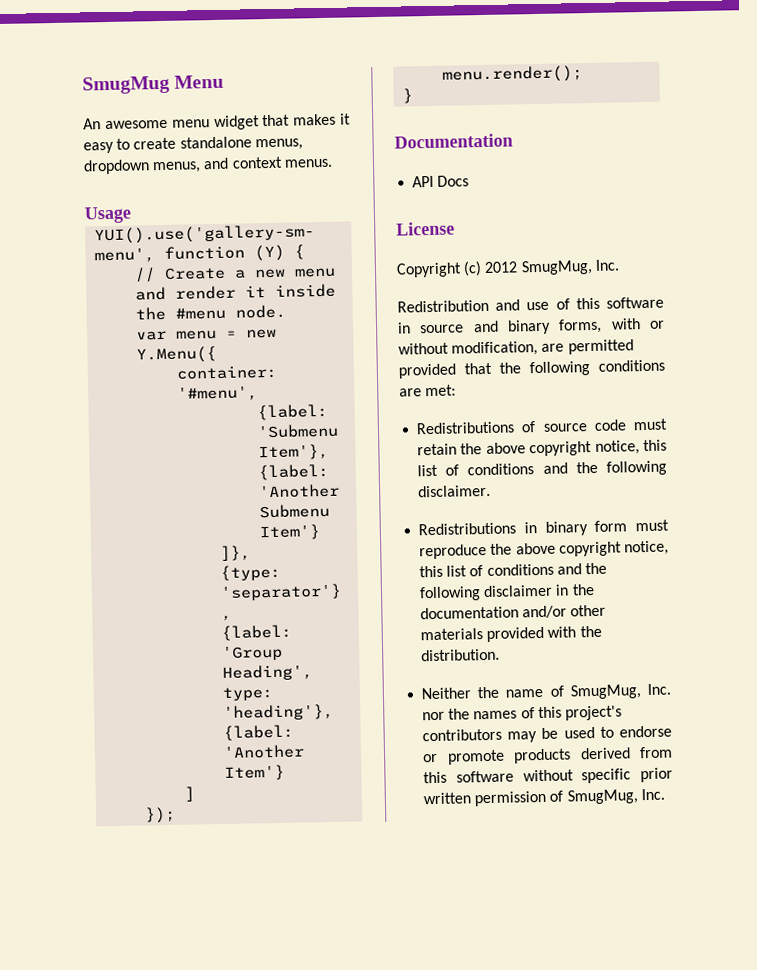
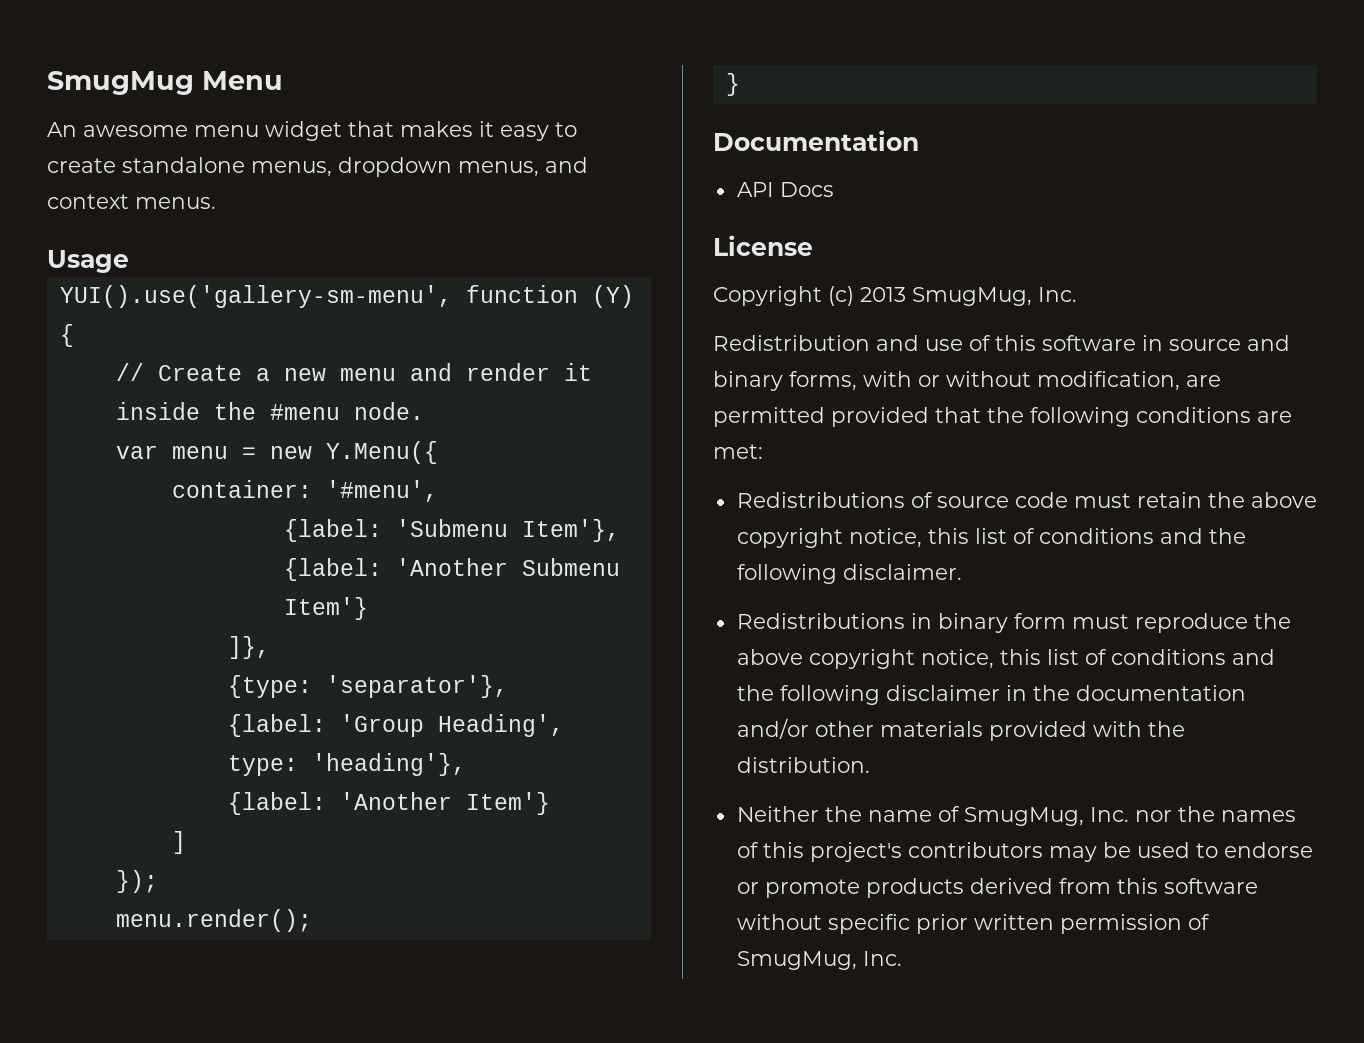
- Copyright (c) 2012 SmugMug, Inc.
+ Copyright (c) 2013 SmugMug, Inc.

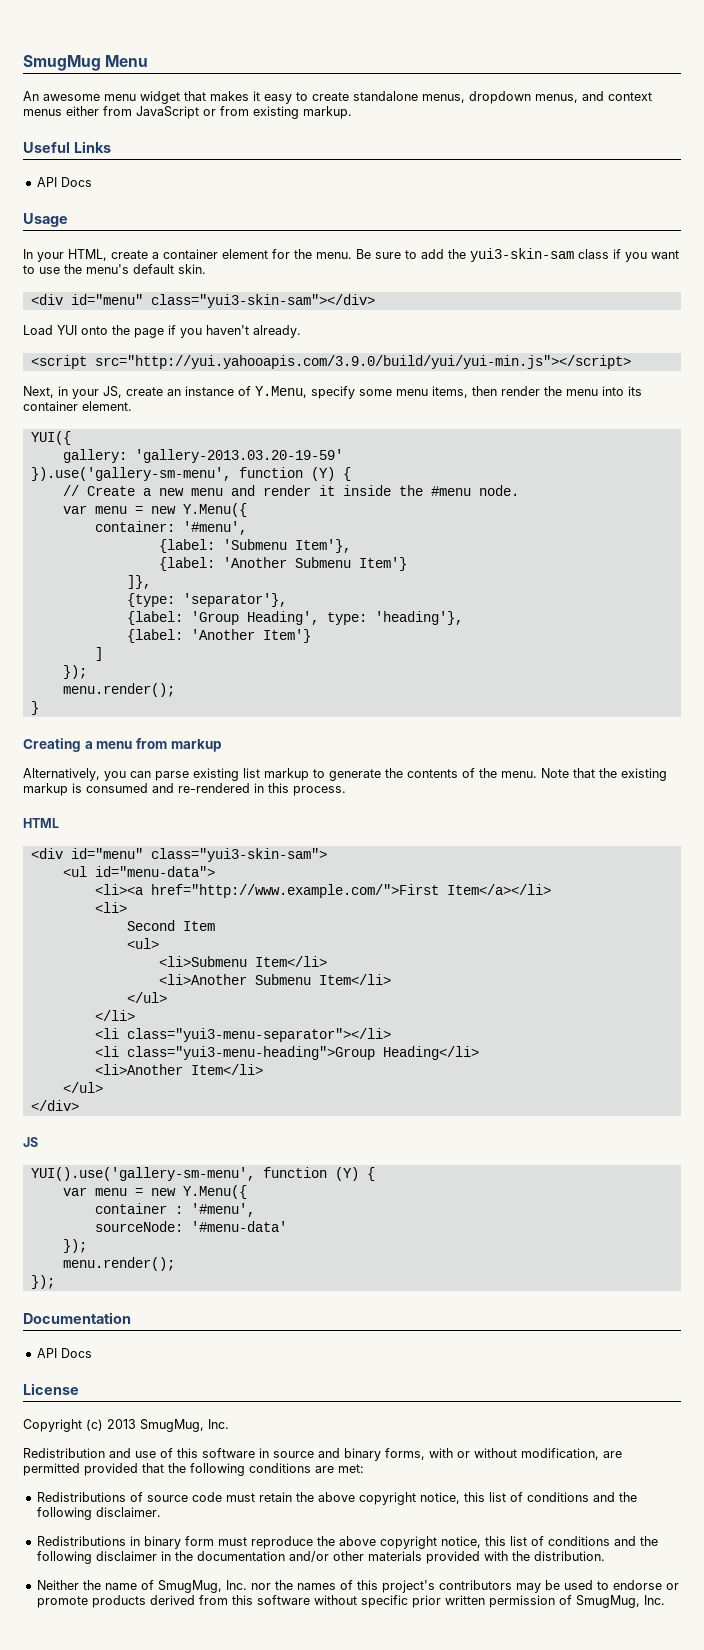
- An awesome menu widget that makes it easy to create standalone menus, dropdown menus, and context menus.
+ An awesome menu widget that makes it easy to create standalone menus, dropdown menus, and context menus either from JavaScript or from existing markup.
+ Useful Links
+ API Docs
  Usage
- YUI().use('gallery-sm-menu', function (Y) {
+ In your HTML, create a container element for the menu. Be sure to add the yui3-skin-sam class if you want to use the menu's default skin.
+ <div id="menu" class="yui3-skin-sam"></div>
+ Load YUI onto the page if you haven't already.
+ <script src="http://yui.yahooapis.com/3.9.0/build/yui/yui-min.js"></script>
+ Next, in your JS, create an instance of Y.Menu, specify some menu items, then render the menu into its container element.
+ YUI({
+ gallery: 'gallery-2013.03.20-19-59'
+ }).use('gallery-sm-menu', function (Y) {
+ Creating a menu from markup
+ Alternatively, you can parse existing list markup to generate the contents of the menu. Note that the existing markup is consumed and re-rendered in this process.
+ HTML
+ <div id="menu" class="yui3-skin-sam">
+ <ul id="menu-data">
+ <li><a href="http://www.example.com/">First Item</a></li>
+ <li>
+ Second Item
+ <ul>
+ <li>Submenu Item</li>
+ <li>Another Submenu Item</li>
+ </ul>
+ </li>
+ <li class="yui3-menu-separator"></li>
+ <li class="yui3-menu-heading">Group Heading</li>
+ <li>Another Item</li>
+ </ul>
+ </div>
+ JS
+ YUI().use('gallery-sm-menu', function (Y) {
+ var menu = new Y.Menu({
+ container : '#menu',
+ sourceNode: '#menu-data'
+ });
+ menu.render();
+ });

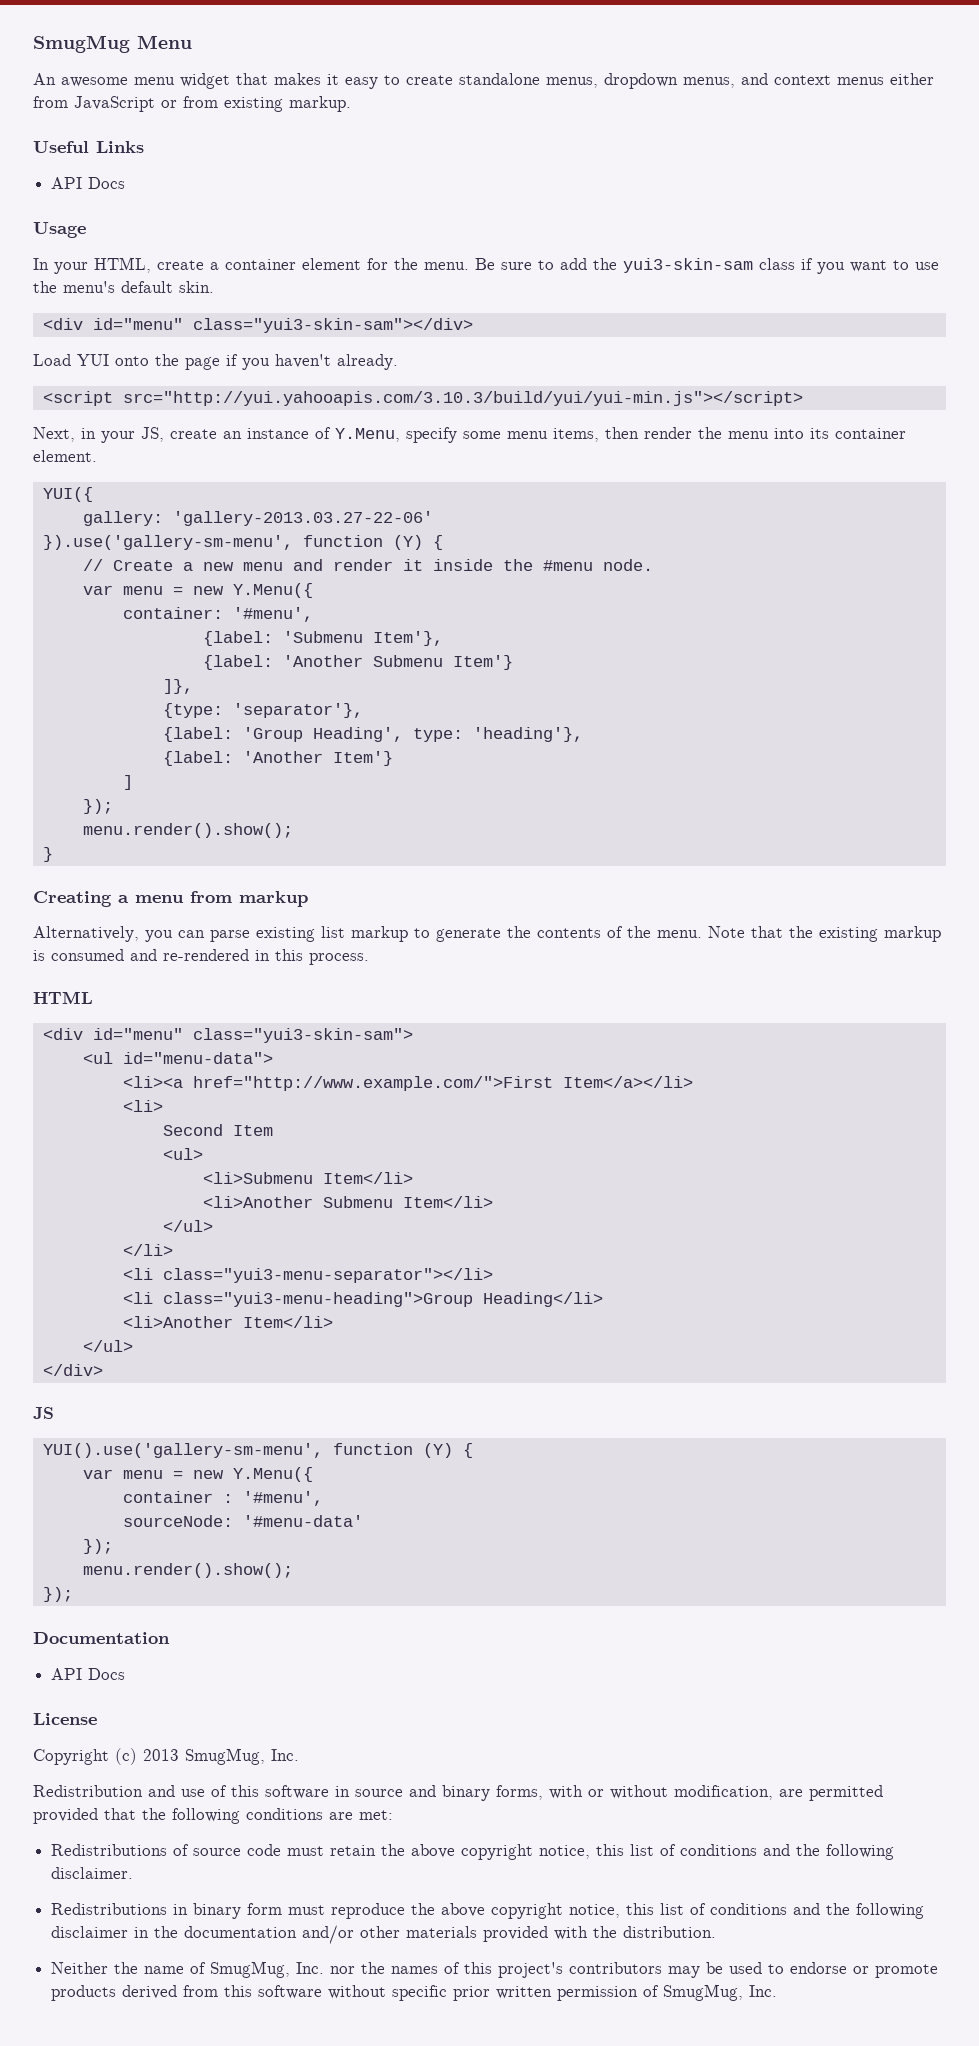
- <script src="http://yui.yahooapis.com/3.9.0/build/yui/yui-min.js"></script>
+ <script src="http://yui.yahooapis.com/3.10.3/build/yui/yui-min.js"></script>
- gallery: 'gallery-2013.03.20-19-59'
+ gallery: 'gallery-2013.03.27-22-06'
  ]
  });
- menu.render();
+ menu.render().show();
  sourceNode: '#menu-data'
  });
- menu.render();
+ menu.render().show();

